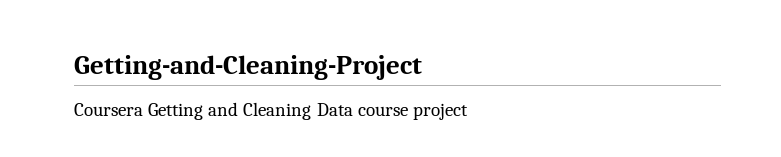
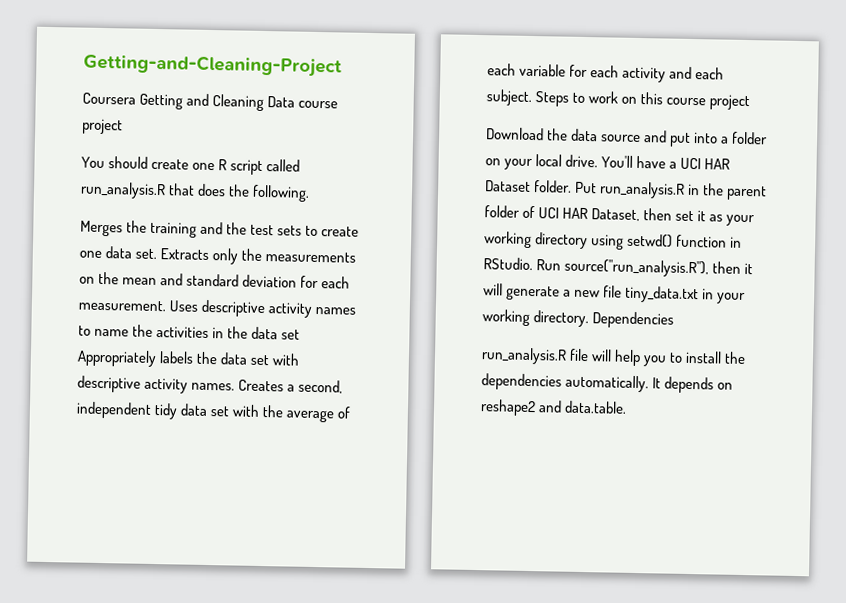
+ You should create one R script called run_analysis.R that does the following.
+ Merges the training and the test sets to create one data set. Extracts only the measurements on the mean and standard deviation for each measurement. Uses descriptive activity names to name the activities in the data set Appropriately labels the data set with descriptive activity names. Creates a second, independent tidy data set with the average of each variable for each activity and each subject. Steps to work on this course project
+ Download the data source and put into a folder on your local drive. You'll have a UCI HAR Dataset folder. Put run_analysis.R in the parent folder of UCI HAR Dataset, then set it as your working directory using setwd() function in RStudio. Run source("run_analysis.R"), then it will generate a new file tiny_data.txt in your working directory. Dependencies
+ run_analysis.R file will help you to install the dependencies automatically. It depends on reshape2 and data.table.

